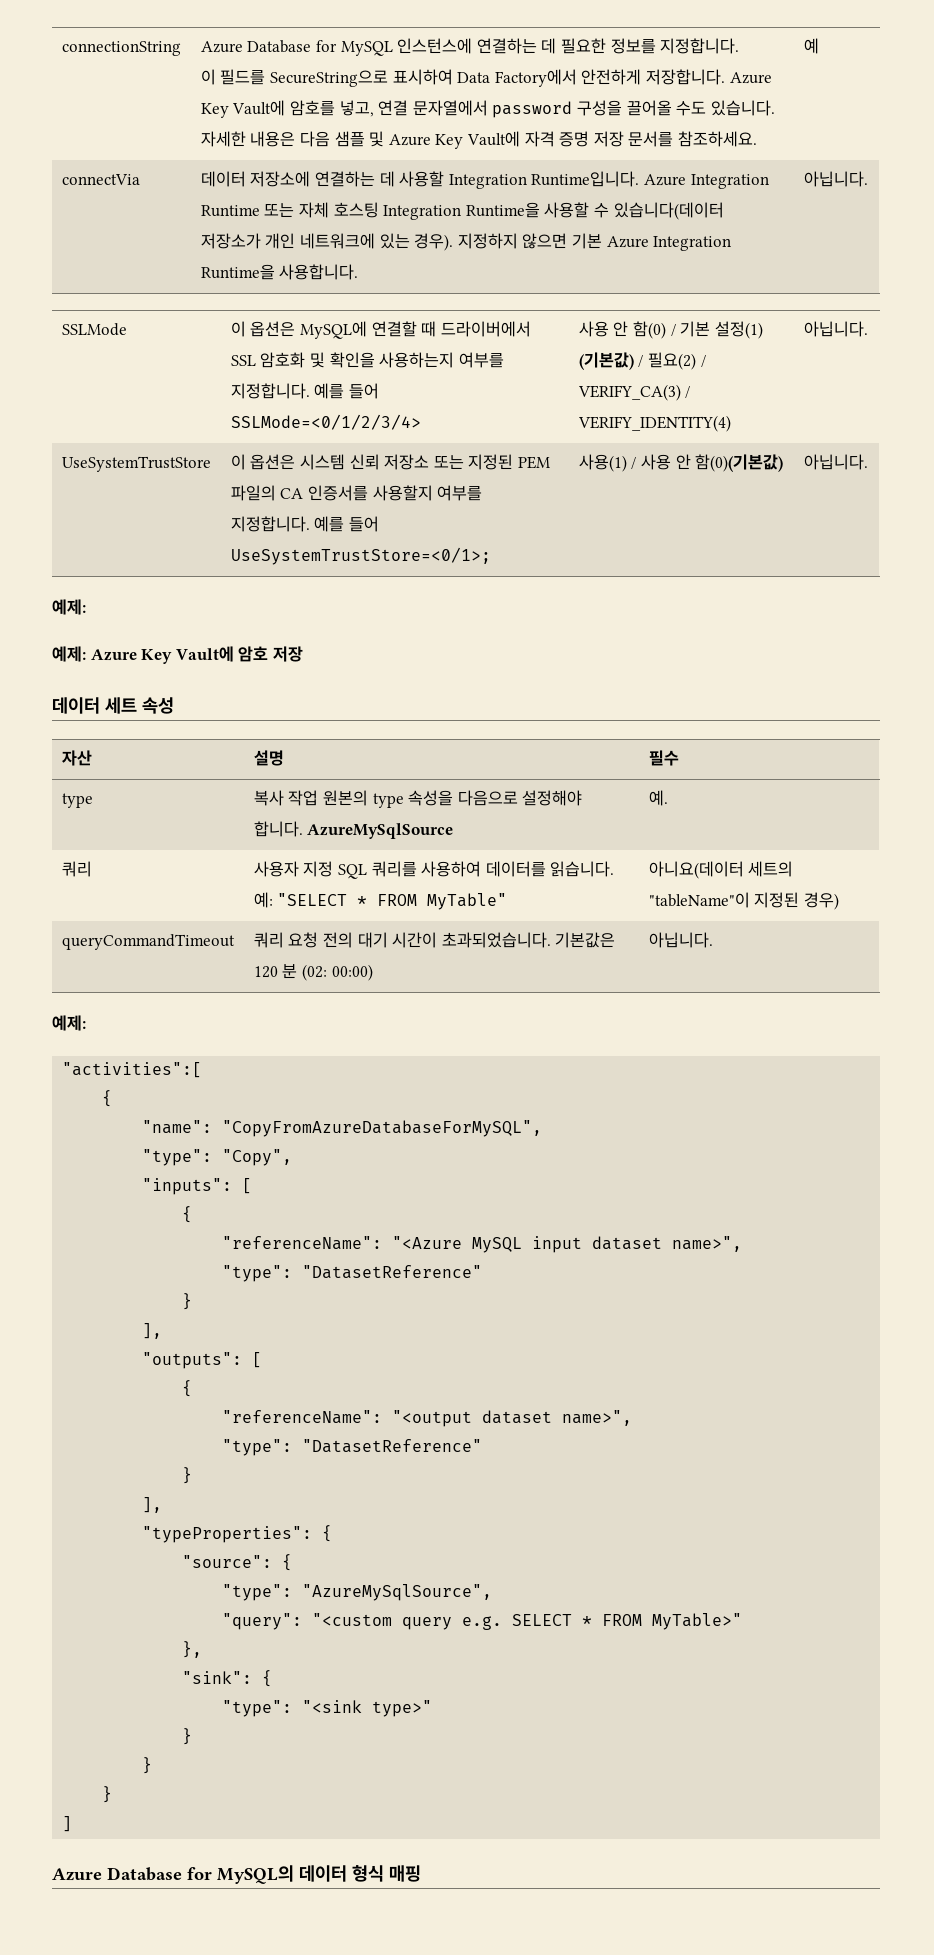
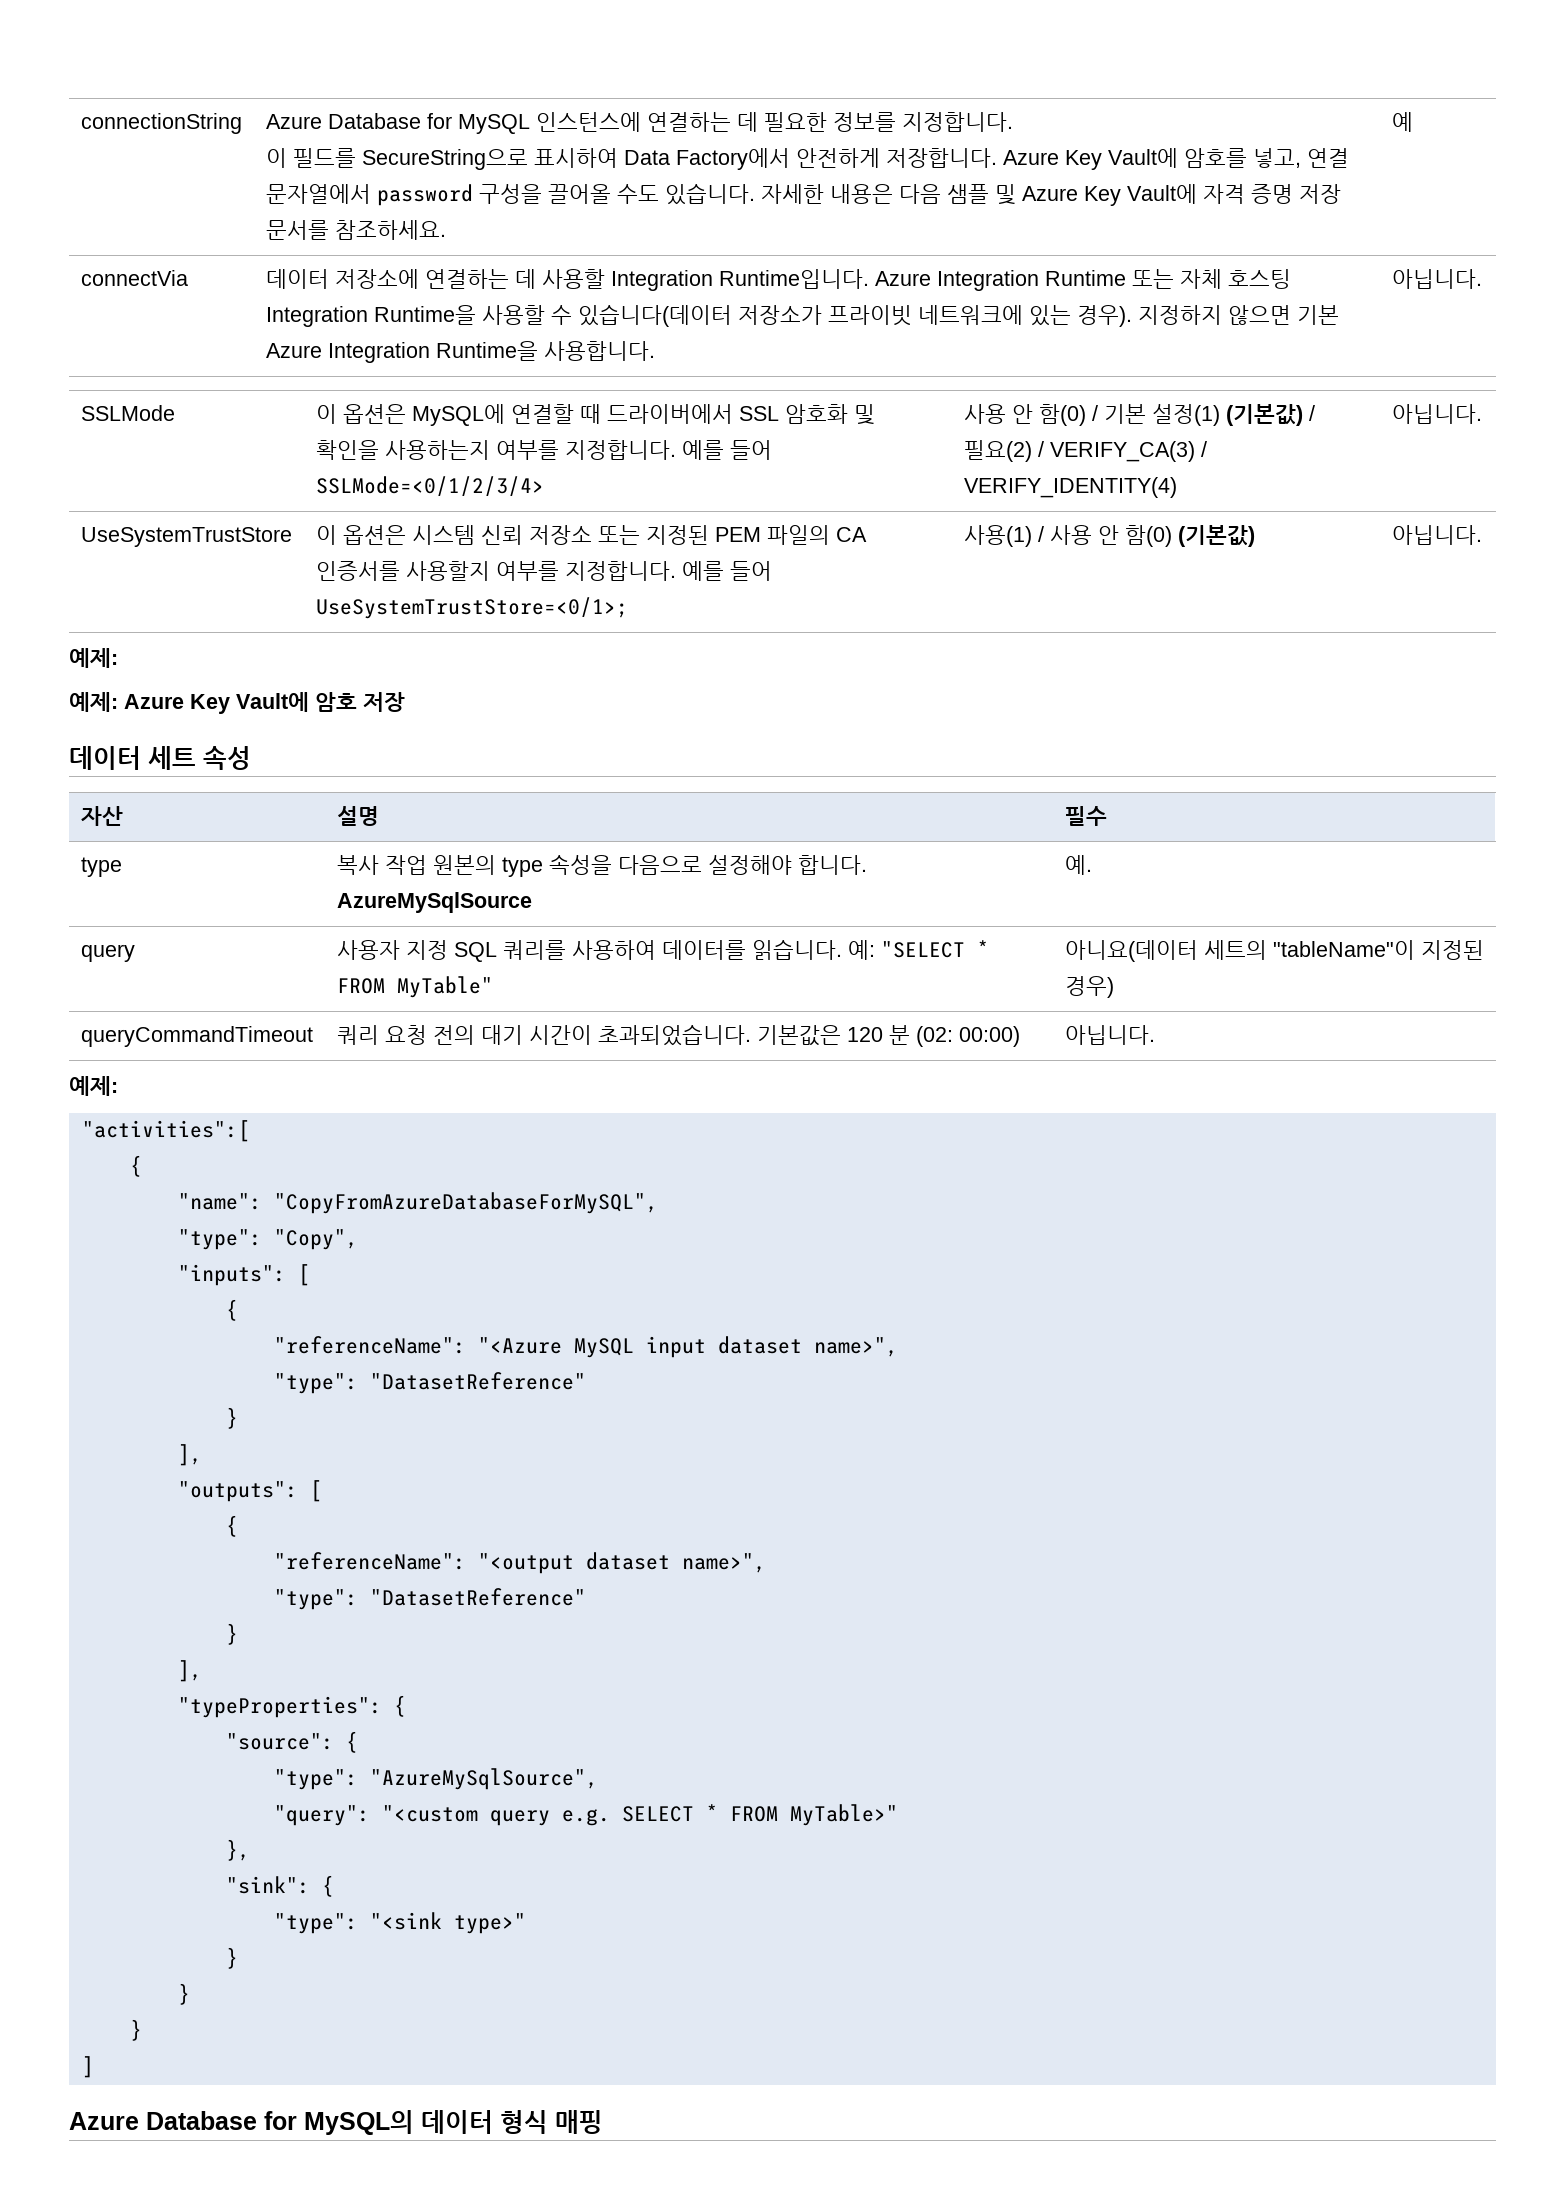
- connectVia | 데이터 저장소에 연결하는 데 사용할 Integration Runtime입니다. Azure Integration Runtime 또는 자체 호스팅 Integration Runtime을 사용할 수 있습니다(데이터 저장소가 개인 네트워크에 있는 경우). 지정하지 않으면 기본 Azure Integration Runtime을 사용합니다. | 아닙니다.
+ connectVia | 데이터 저장소에 연결하는 데 사용할 Integration Runtime입니다. Azure Integration Runtime 또는 자체 호스팅 Integration Runtime을 사용할 수 있습니다(데이터 저장소가 프라이빗 네트워크에 있는 경우). 지정하지 않으면 기본 Azure Integration Runtime을 사용합니다. | 아닙니다.
- UseSystemTrustStore | 이 옵션은 시스템 신뢰 저장소 또는 지정된 PEM 파일의 CA 인증서를 사용할지 여부를 지정합니다. 예를 들어 UseSystemTrustStore=<0/1>; | 사용(1) / 사용 안 함(0)(기본값) | 아닙니다.
+ UseSystemTrustStore | 이 옵션은 시스템 신뢰 저장소 또는 지정된 PEM 파일의 CA 인증서를 사용할지 여부를 지정합니다. 예를 들어 UseSystemTrustStore=<0/1>; | 사용(1) / 사용 안 함(0) (기본값) | 아닙니다.
- 쿼리 | 사용자 지정 SQL 쿼리를 사용하여 데이터를 읽습니다. 예: "SELECT * FROM MyTable" | 아니요(데이터 세트의 "tableName"이 지정된 경우)
+ query | 사용자 지정 SQL 쿼리를 사용하여 데이터를 읽습니다. 예: "SELECT * FROM MyTable" | 아니요(데이터 세트의 "tableName"이 지정된 경우)

